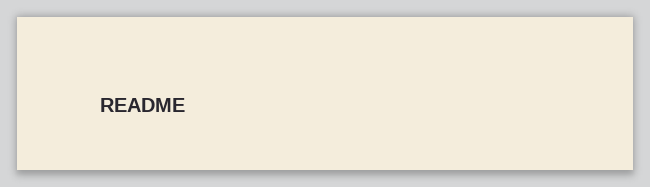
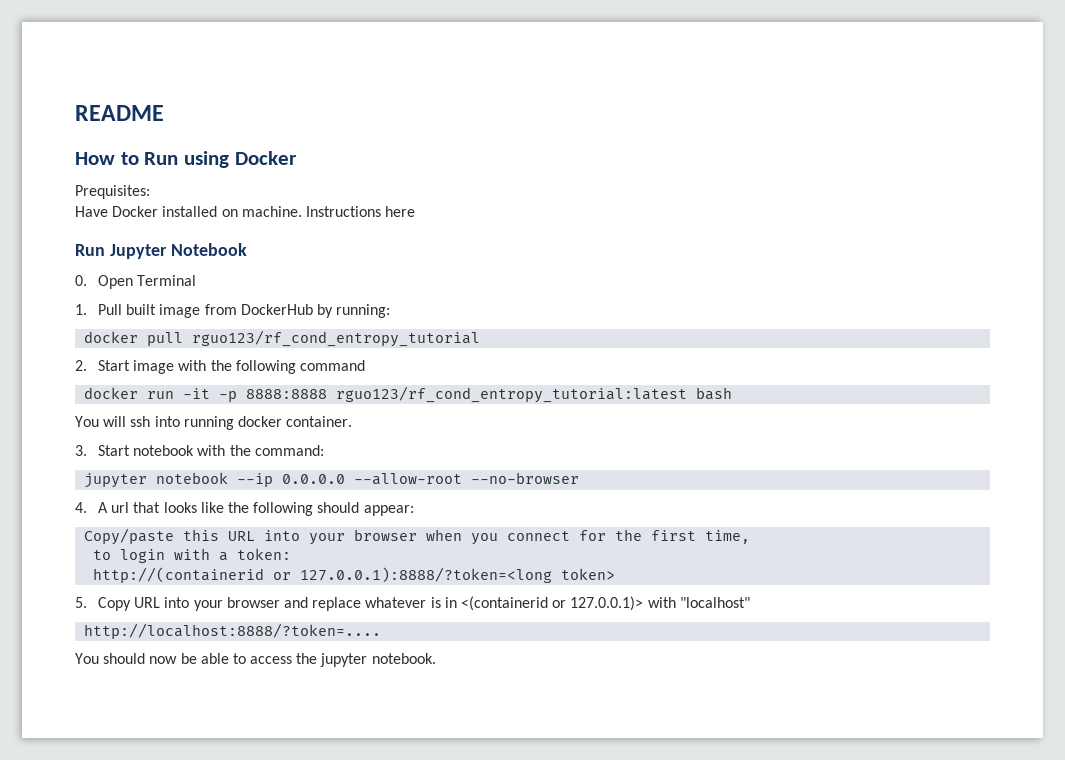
+ How to Run using Docker
+ Prequisites:
+ Have Docker installed on machine. Instructions here
+ Run Jupyter Notebook
+ 0. Open Terminal
+ 1. Pull built image from DockerHub by running:
+ docker pull rguo123/rf_cond_entropy_tutorial
+ 2. Start image with the following command
+ docker run -it -p 8888:8888 rguo123/rf_cond_entropy_tutorial:latest bash
+ You will ssh into running docker container.
+ 3. Start notebook with the command:
+ jupyter notebook --ip 0.0.0.0 --allow-root --no-browser
+ 4. A url that looks like the following should appear:
+ Copy/paste this URL into your browser when you connect for the first time,
+ to login with a token:
+ http://(containerid or 127.0.0.1):8888/?token=<long token>
+ 5. Copy URL into your browser and replace whatever is in <(containerid or 127.0.0.1)> with "localhost"
+ http://localhost:8888/?token=....
+ You should now be able to access the jupyter notebook.

